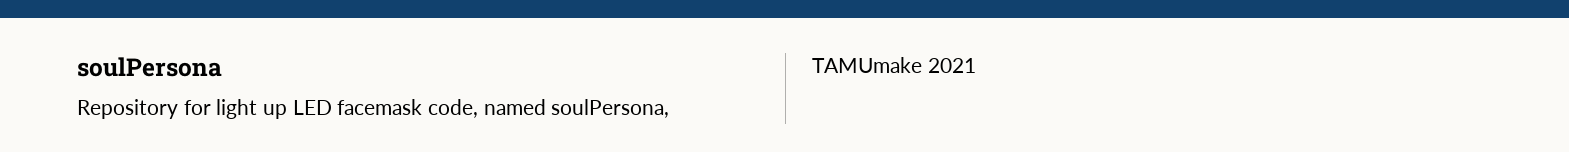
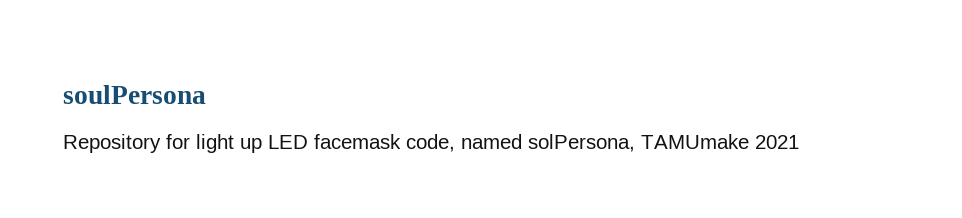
- Repository for light up LED facemask code, named soulPersona, TAMUmake 2021
+ Repository for light up LED facemask code, named solPersona, TAMUmake 2021

